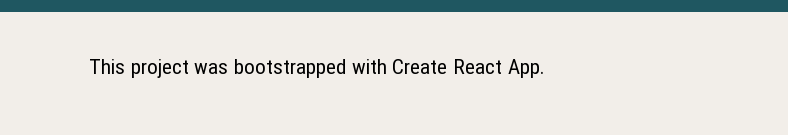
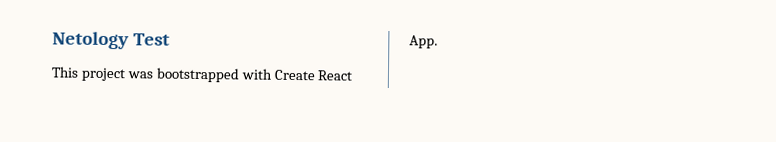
+ Netology Test

